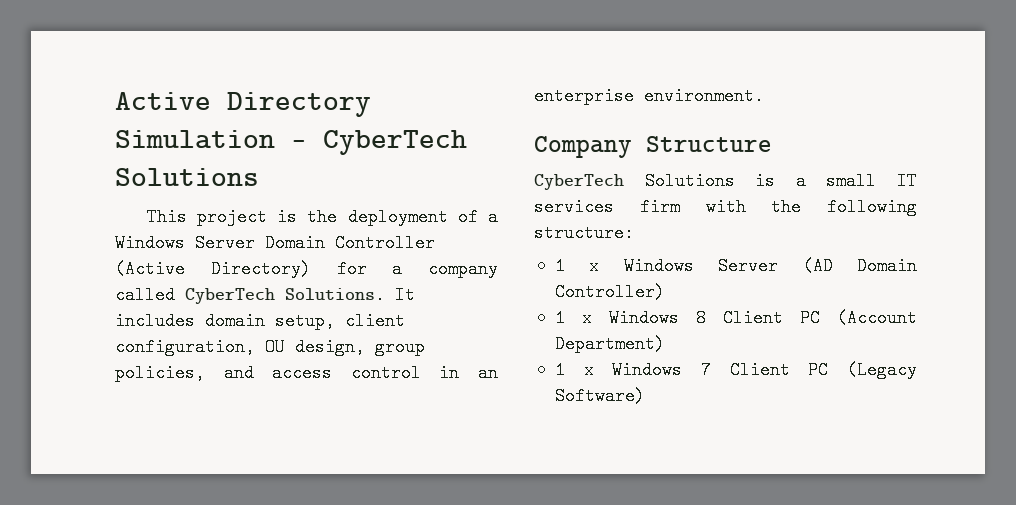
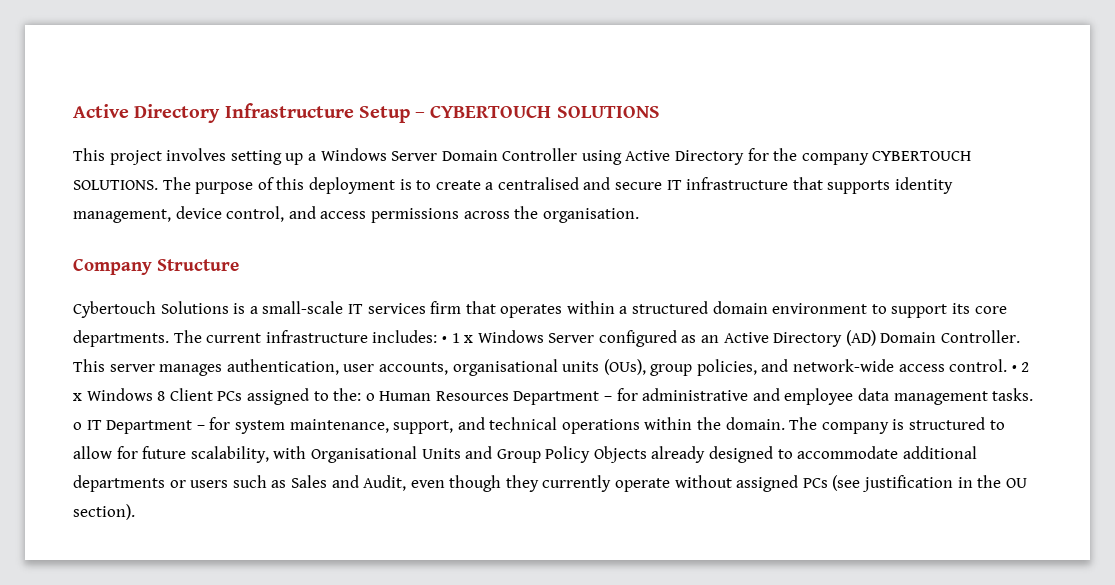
- Active Directory Simulation – CyberTech Solutions
- This project is the deployment of a Windows Server Domain Controller (Active Directory) for a company called CyberTech Solutions. It includes domain setup, client configuration, OU design, group policies, and access control in an enterprise environment.
+ Active Directory Infrastructure Setup – CYBERTOUCH SOLUTIONS
+ This project involves setting up a Windows Server Domain Controller using Active Directory for the company CYBERTOUCH SOLUTIONS. The purpose of this deployment is to create a centralised and secure IT infrastructure that supports identity management, device control, and access permissions across the organisation.
- CyberTech Solutions is a small IT services firm with the following structure:
- 1 x Windows Server (AD Domain Controller)
- 1 x Windows 8 Client PC (Account Department)
- 1 x Windows 7 Client PC (Legacy Software)
+ Cybertouch Solutions is a small-scale IT services firm that operates within a structured domain environment to support its core departments. The current infrastructure includes: • 1 x Windows Server configured as an Active Directory (AD) Domain Controller. This server manages authentication, user accounts, organisational units (OUs), group policies, and network-wide access control. • 2 x Windows 8 Client PCs assigned to the: o Human Resources Department – for administrative and employee data management tasks. o IT Department – for system maintenance, support, and technical operations within the domain. The company is structured to allow for future scalability, with Organisational Units and Group Policy Objects already designed to accommodate additional departments or users such as Sales and Audit, even though they currently operate without assigned PCs (see justification in the OU section).

